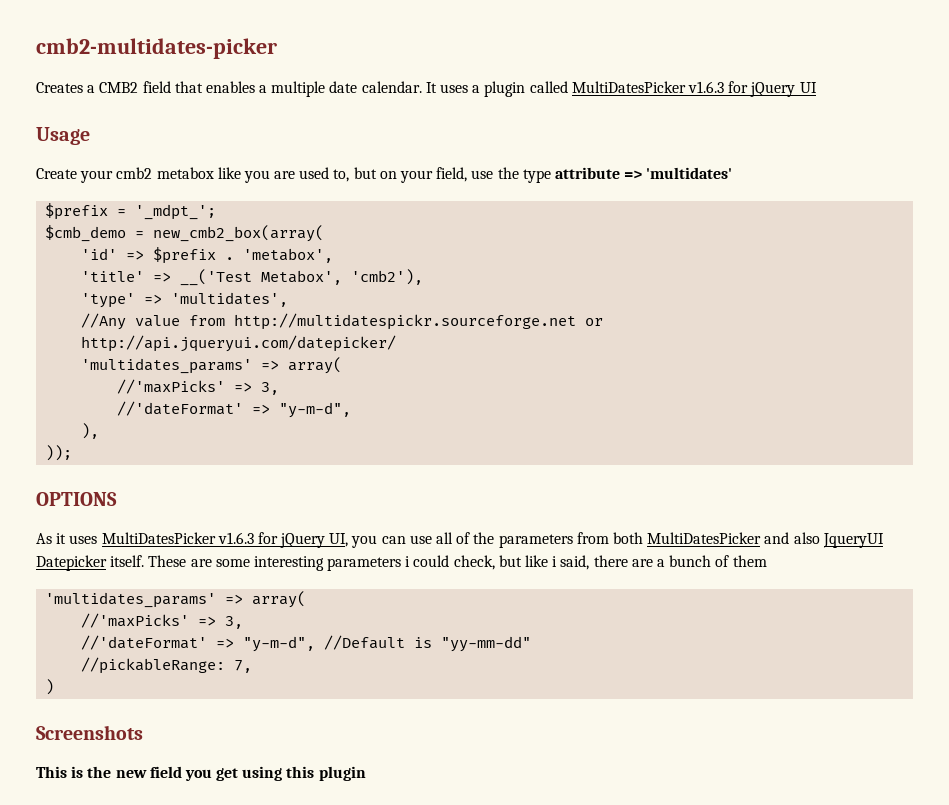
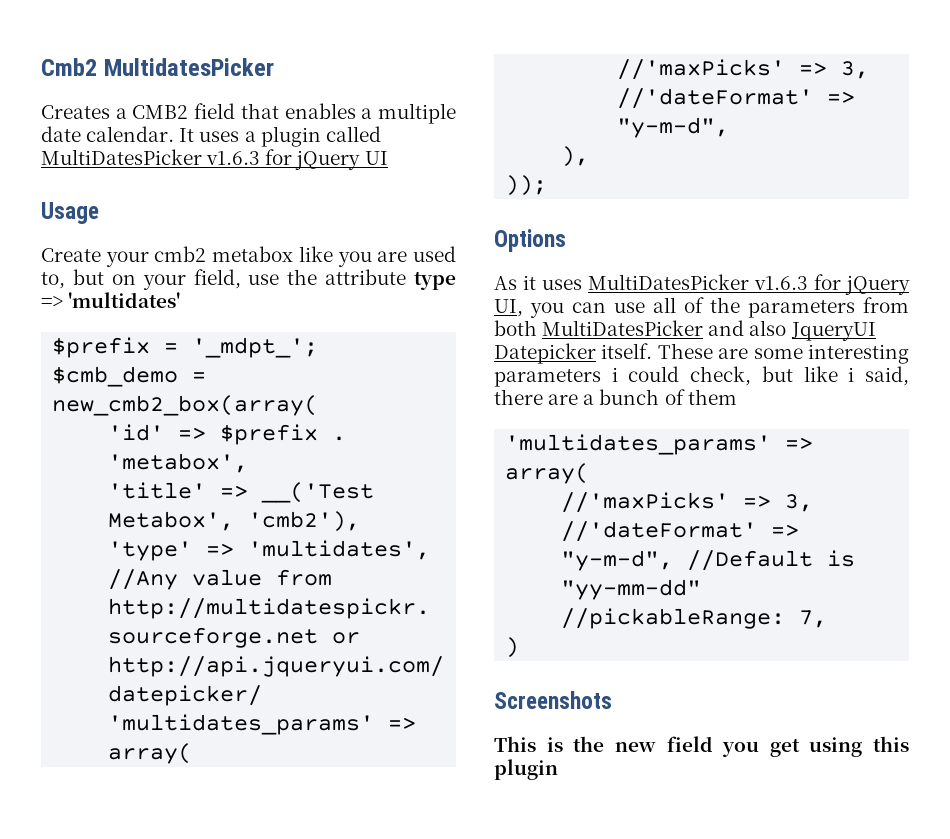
- cmb2-multidates-picker
+ Cmb2 MultidatesPicker
- Create your cmb2 metabox like you are used to, but on your field, use the type attribute => 'multidates'
+ Create your cmb2 metabox like you are used to, but on your field, use the attribute type => 'multidates'
- OPTIONS
+ Options

